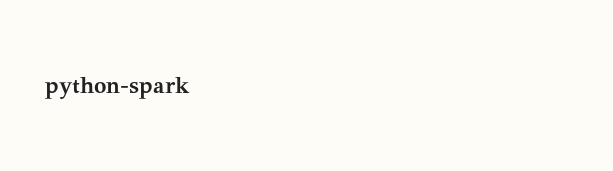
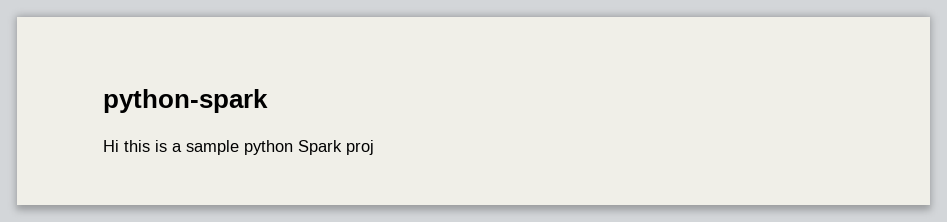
+ Hi this is a sample python Spark proj

